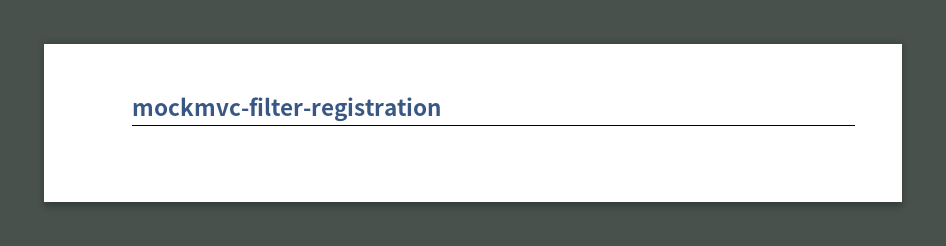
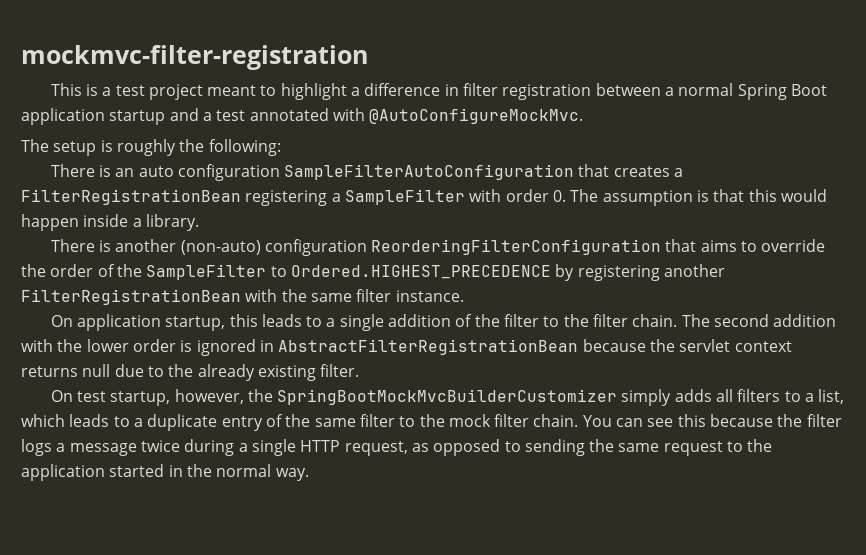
+ This is a test project meant to highlight a difference in filter registration between a normal Spring Boot application startup and a test annotated with @AutoConfigureMockMvc.
+ The setup is roughly the following:
+ There is an auto configuration SampleFilterAutoConfiguration that creates a FilterRegistrationBean registering a SampleFilter with order 0. The assumption is that this would happen inside a library.
+ There is another (non-auto) configuration ReorderingFilterConfiguration that aims to override the order of the SampleFilter to Ordered.HIGHEST_PRECEDENCE by registering another FilterRegistrationBean with the same filter instance.
+ On application startup, this leads to a single addition of the filter to the filter chain. The second addition with the lower order is ignored in AbstractFilterRegistrationBean because the servlet context returns null due to the already existing filter.
+ On test startup, however, the SpringBootMockMvcBuilderCustomizer simply adds all filters to a list, which leads to a duplicate entry of the same filter to the mock filter chain. You can see this because the filter logs a message twice during a single HTTP request, as opposed to sending the same request to the application started in the normal way.

